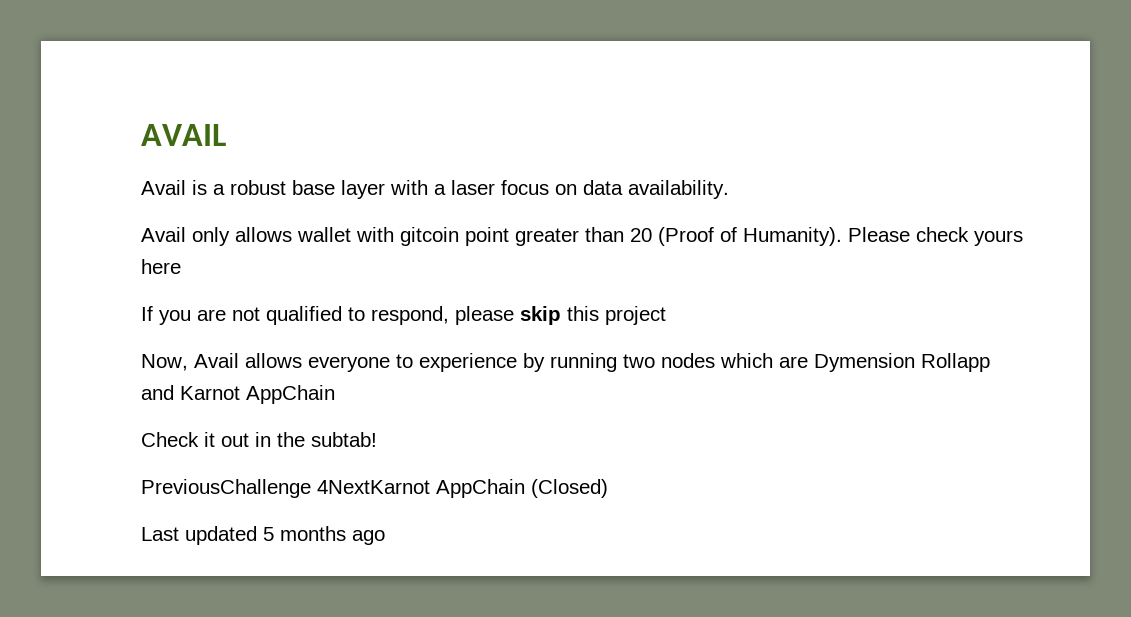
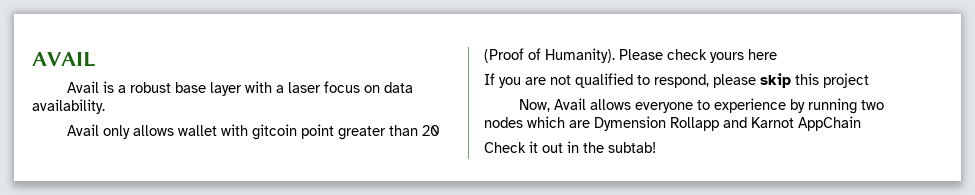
- PreviousChallenge 4NextKarnot AppChain (Closed)
- Last updated 5 months ago

